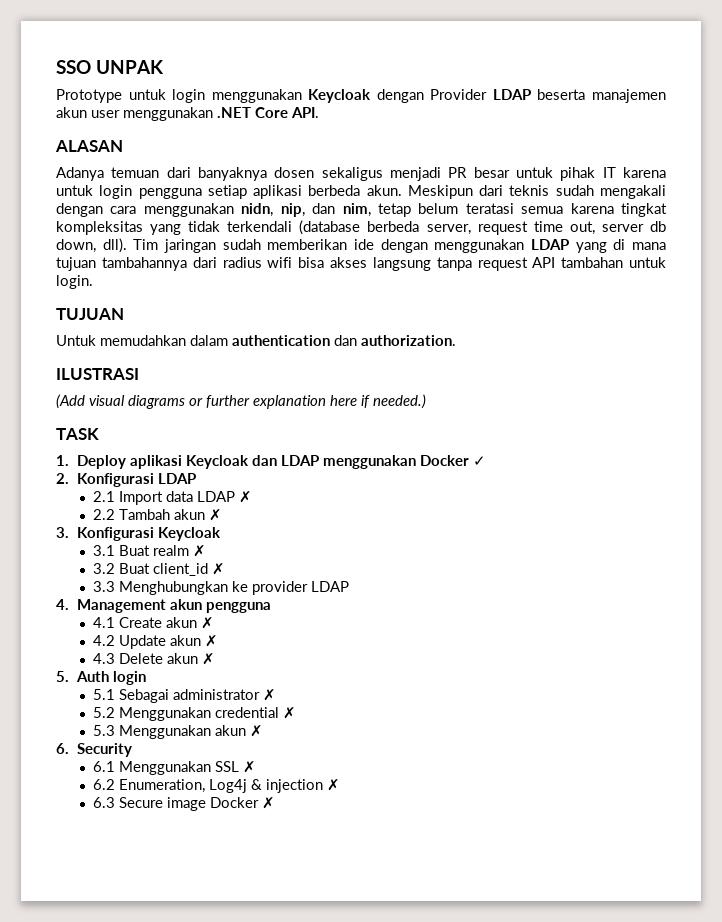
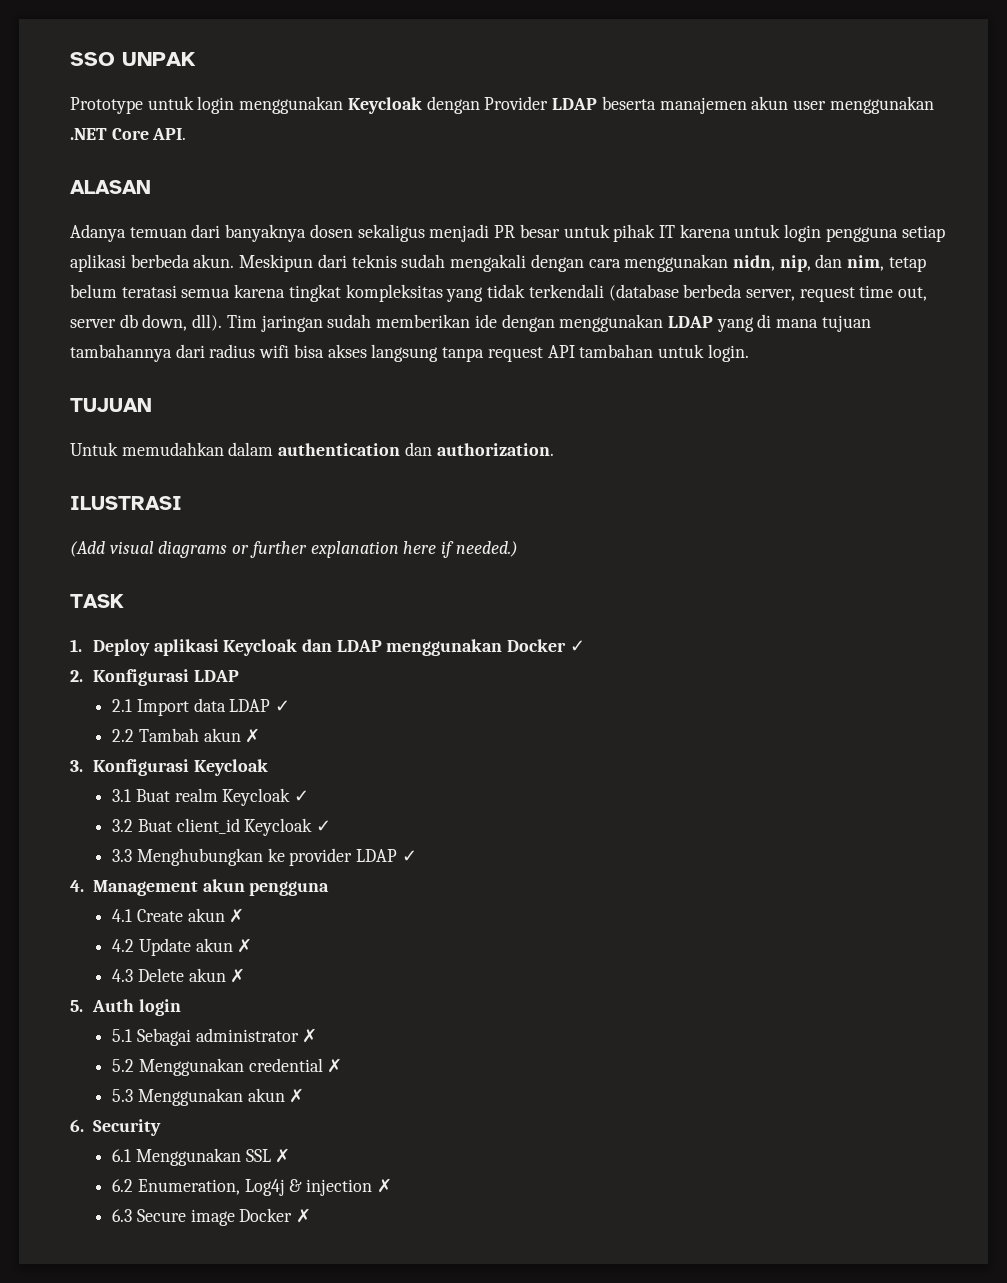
- 2.1 Import data LDAP ✗
+ 2.1 Import data LDAP ✓
- 3.1 Buat realm ✗
+ 3.1 Buat realm Keycloak ✓
- 3.2 Buat client_id ✗
+ 3.2 Buat client_id Keycloak ✓
- 3.3 Menghubungkan ke provider LDAP
+ 3.3 Menghubungkan ke provider LDAP ✓

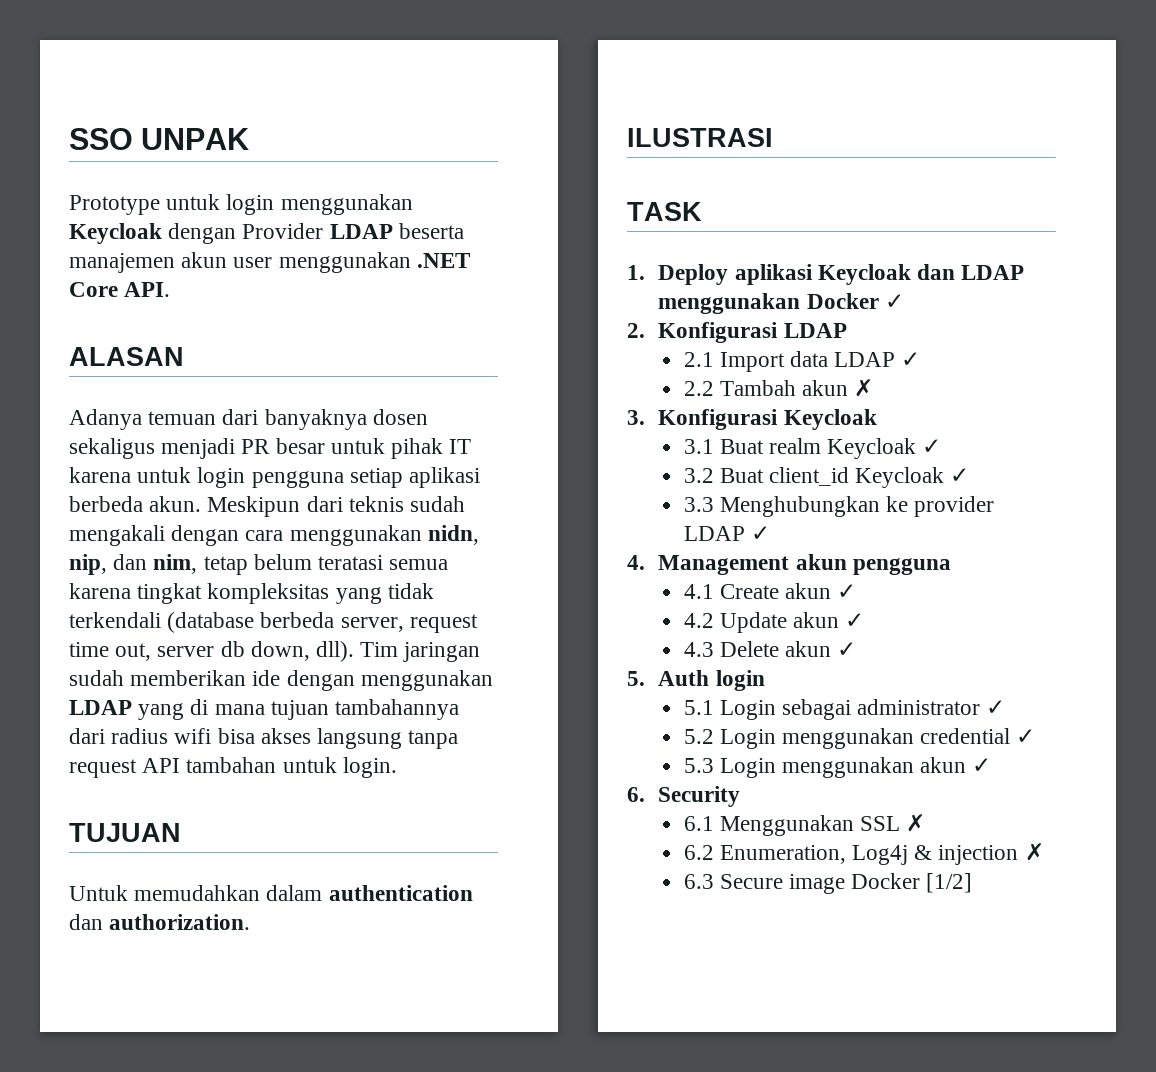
- (Add visual diagrams or further explanation here if needed.)
- 4.1 Create akun ✗
+ 4.1 Create akun ✓
- 4.2 Update akun ✗
+ 4.2 Update akun ✓
- 4.3 Delete akun ✗
+ 4.3 Delete akun ✓
- 5.1 Sebagai administrator ✗
- 5.2 Menggunakan credential ✗
- 5.3 Menggunakan akun ✗
+ 5.1 Login sebagai administrator ✓
+ 5.2 Login menggunakan credential ✓
+ 5.3 Login menggunakan akun ✓
- 6.3 Secure image Docker ✗
+ 6.3 Secure image Docker [1/2]

